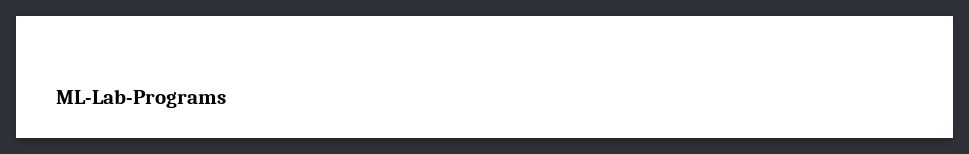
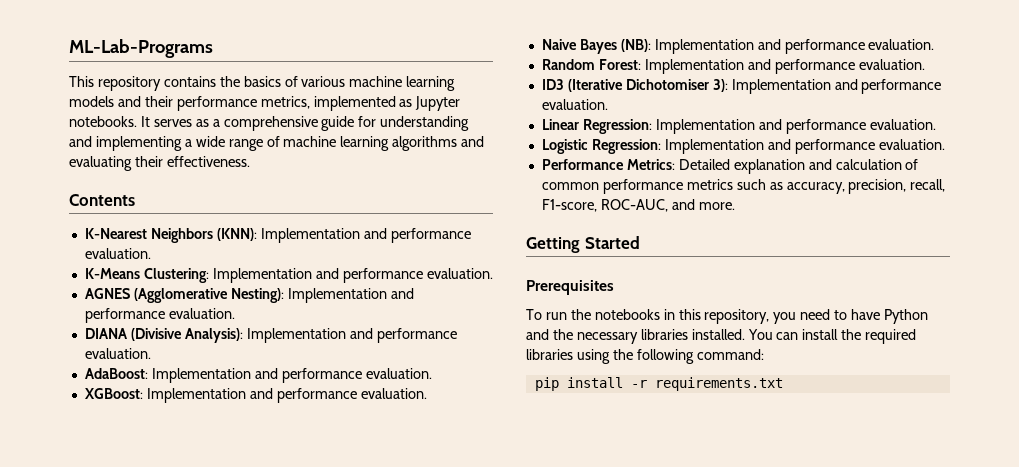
+ This repository contains the basics of various machine learning models and their performance metrics, implemented as Jupyter notebooks. It serves as a comprehensive guide for understanding and implementing a wide range of machine learning algorithms and evaluating their effectiveness.
+ Contents
+ K-Nearest Neighbors (KNN): Implementation and performance evaluation.
+ K-Means Clustering: Implementation and performance evaluation.
+ AGNES (Agglomerative Nesting): Implementation and performance evaluation.
+ DIANA (Divisive Analysis): Implementation and performance evaluation.
+ AdaBoost: Implementation and performance evaluation.
+ XGBoost: Implementation and performance evaluation.
+ Naive Bayes (NB): Implementation and performance evaluation.
+ Random Forest: Implementation and performance evaluation.
+ ID3 (Iterative Dichotomiser 3): Implementation and performance evaluation.
+ Linear Regression: Implementation and performance evaluation.
+ Logistic Regression: Implementation and performance evaluation.
+ Performance Metrics: Detailed explanation and calculation of common performance metrics such as accuracy, precision, recall, F1-score, ROC-AUC, and more.
+ Getting Started
+ Prerequisites
+ To run the notebooks in this repository, you need to have Python and the necessary libraries installed. You can install the required libraries using the following command:
+ pip install -r requirements.txt

